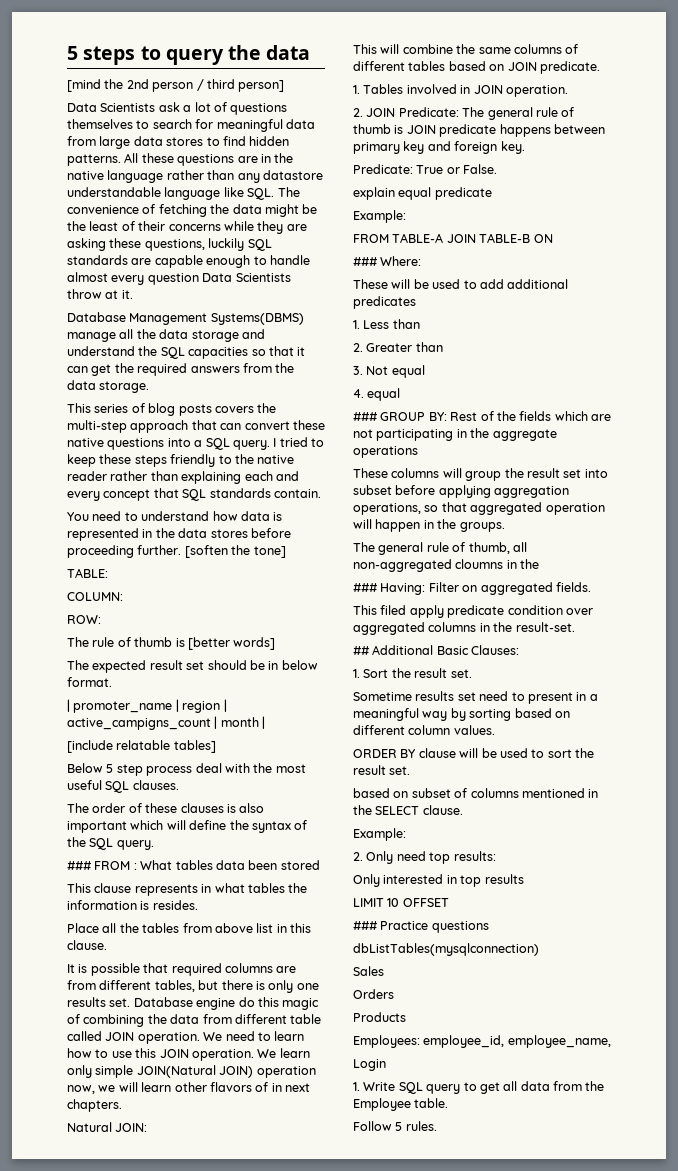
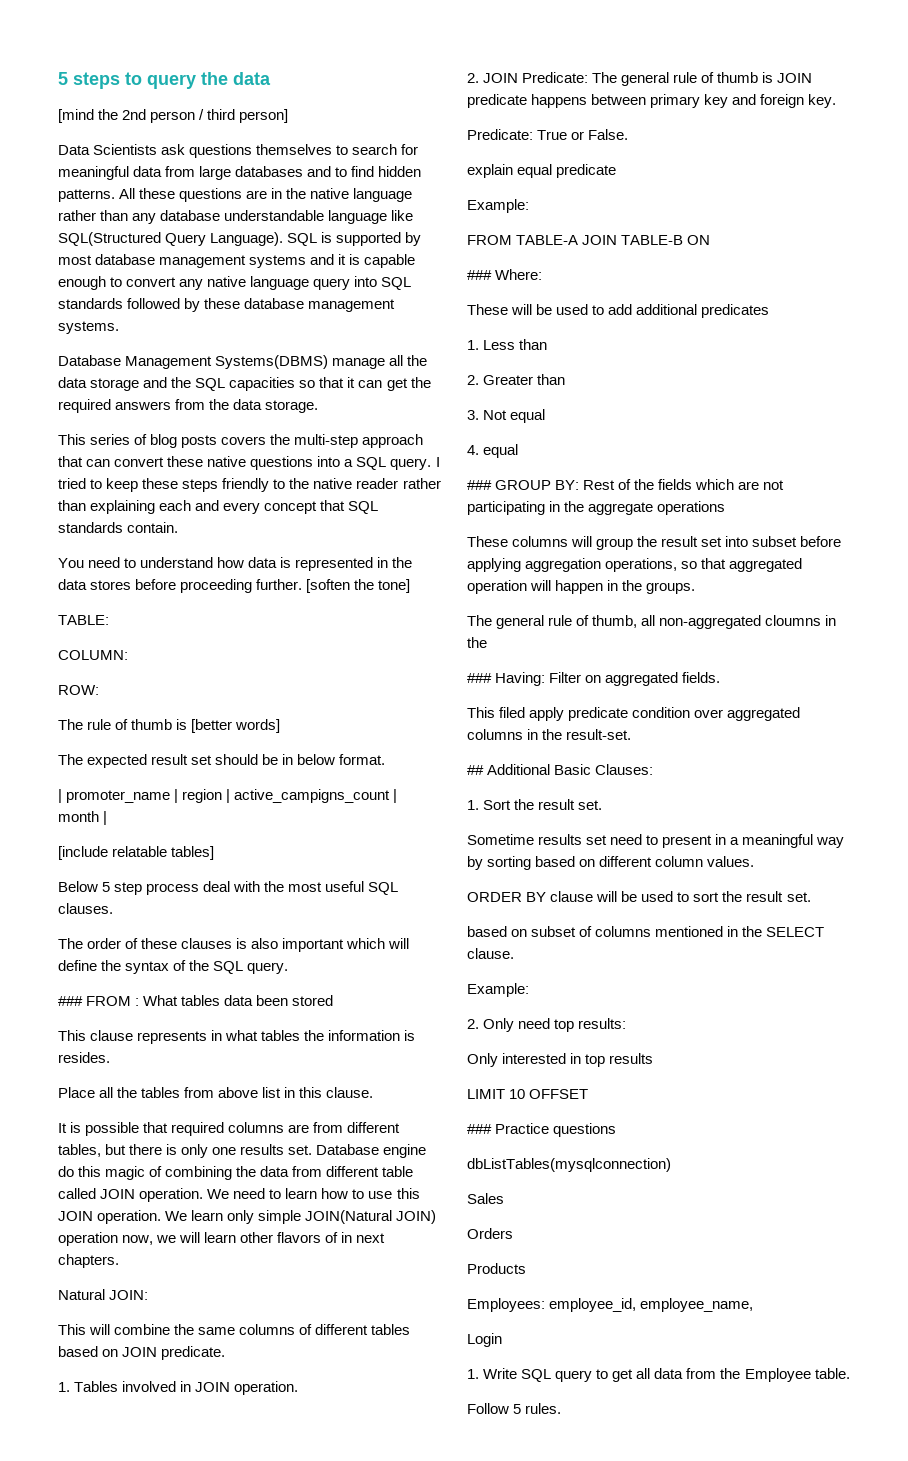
- Data Scientists ask a lot of questions themselves to search for meaningful data from large data stores to find hidden patterns.
+ Data Scientists ask questions themselves to search for meaningful data from large databases and to find hidden patterns.
- All these questions are in the native language rather than any datastore understandable language like SQL. The convenience of fetching the data might be the least of their concerns while they are asking these questions, luckily SQL standards are capable enough to handle almost every question Data Scientists throw at it.
+ All these questions are in the native language rather than any database understandable language like SQL(Structured Query Language). SQL is supported by most database management systems and it is capable enough to convert any native language query into SQL standards followed by these database management systems.
- Database Management Systems(DBMS) manage all the data storage and understand the SQL capacities so that it can get the required answers from the data storage.
+ Database Management Systems(DBMS) manage all the data storage and the SQL capacities so that it can get the required answers from the data storage.

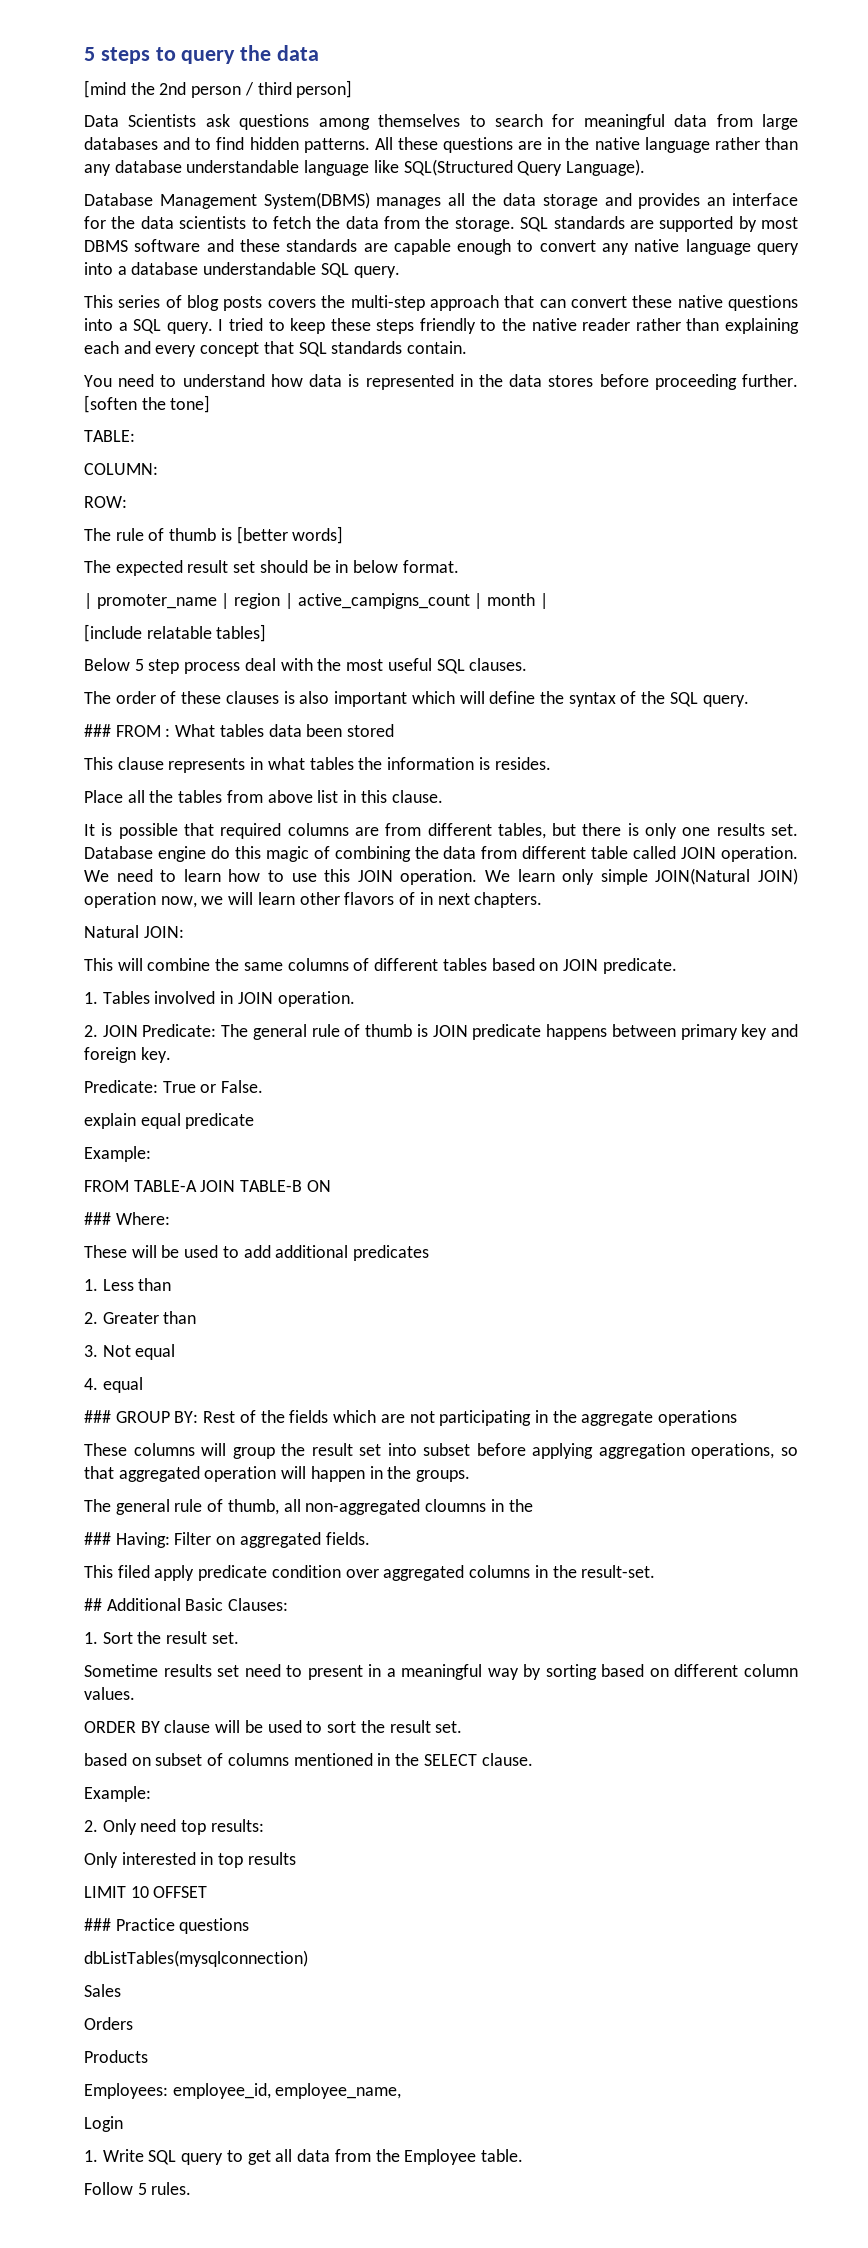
- Data Scientists ask questions themselves to search for meaningful data from large databases and to find hidden patterns.
+ Data Scientists ask questions among themselves to search for meaningful data from large databases and to find hidden patterns.
- All these questions are in the native language rather than any database understandable language like SQL(Structured Query Language). SQL is supported by most database management systems and it is capable enough to convert any native language query into SQL standards followed by these database management systems.
- Database Management Systems(DBMS) manage all the data storage and the SQL capacities so that it can get the required answers from the data storage.
+ All these questions are in the native language rather than any database understandable language like SQL(Structured Query Language).
+ Database Management System(DBMS) manages all the data storage and provides an interface for the data scientists to fetch the data from the storage. SQL standards are supported by most DBMS software and these standards are capable enough to convert any native language query into a database understandable SQL query.

